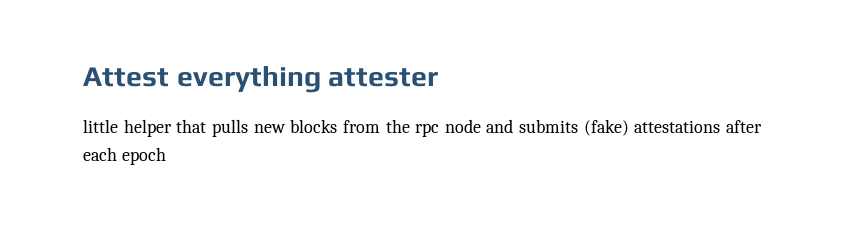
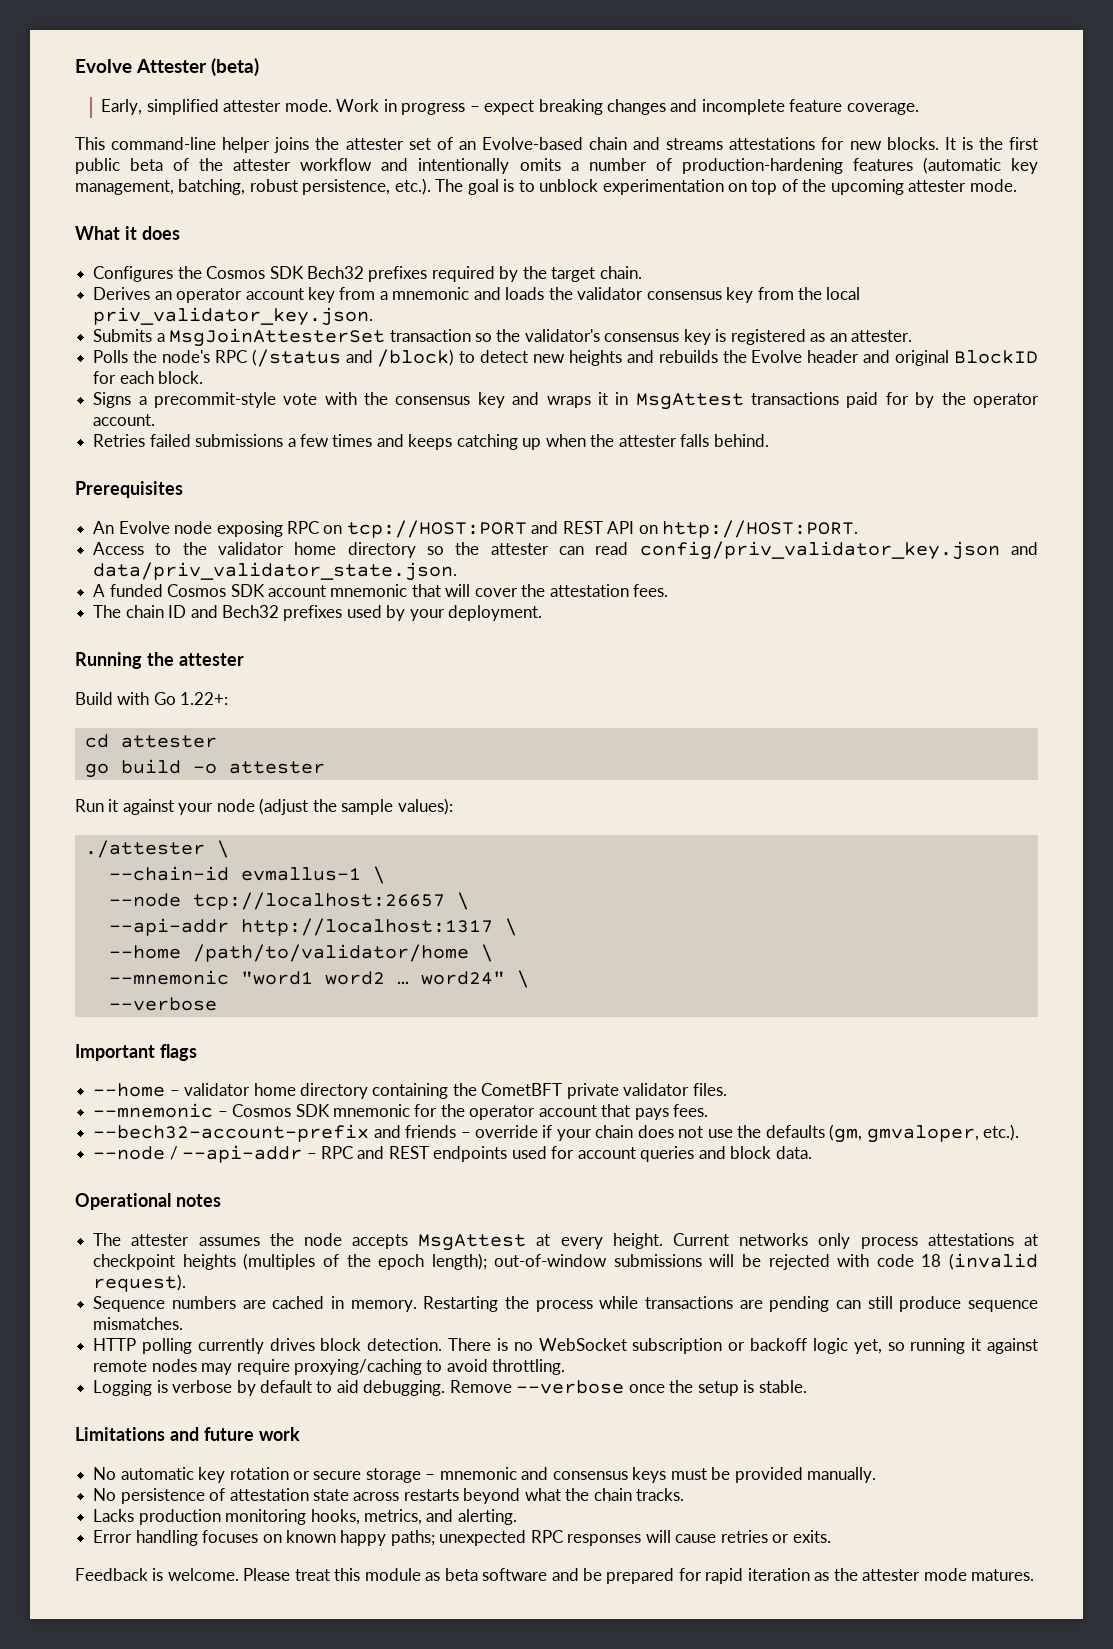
- Attest everything attester
- little helper that pulls new blocks from the rpc node and submits (fake) attestations after each epoch
+ Evolve Attester (beta)
+ Early, simplified attester mode. Work in progress – expect breaking changes and incomplete feature coverage.
+ This command-line helper joins the attester set of an Evolve-based chain and streams attestations for new blocks. It is the first public beta of the attester workflow and intentionally omits a number of production-hardening features (automatic key management, batching, robust persistence, etc.). The goal is to unblock experimentation on top of the upcoming attester mode.
+ What it does
+ Configures the Cosmos SDK Bech32 prefixes required by the target chain.
+ Derives an operator account key from a mnemonic and loads the validator consensus key from the local priv_validator_key.json.
+ Submits a MsgJoinAttesterSet transaction so the validator's consensus key is registered as an attester.
+ Polls the node's RPC (/status and /block) to detect new heights and rebuilds the Evolve header and original BlockID for each block.
+ Signs a precommit-style vote with the consensus key and wraps it in MsgAttest transactions paid for by the operator account.
+ Retries failed submissions a few times and keeps catching up when the attester falls behind.
+ Prerequisites
+ An Evolve node exposing RPC on tcp://HOST:PORT and REST API on http://HOST:PORT.
+ Access to the validator home directory so the attester can read config/priv_validator_key.json and data/priv_validator_state.json.
+ A funded Cosmos SDK account mnemonic that will cover the attestation fees.
+ The chain ID and Bech32 prefixes used by your deployment.
+ Running the attester
+ Build with Go 1.22+:
+ cd attester
+ go build -o attester
+ Run it against your node (adjust the sample values):
+ ./attester \
+ --chain-id evmallus-1 \
+ --node tcp://localhost:26657 \
+ --api-addr http://localhost:1317 \
+ --home /path/to/validator/home \
+ --mnemonic "word1 word2 … word24" \
+ --verbose
+ Important flags
+ --home – validator home directory containing the CometBFT private validator files.
+ --mnemonic – Cosmos SDK mnemonic for the operator account that pays fees.
+ --bech32-account-prefix and friends – override if your chain does not use the defaults (gm, gmvaloper, etc.).
+ --node / --api-addr – RPC and REST endpoints used for account queries and block data.
+ Operational notes
+ The attester assumes the node accepts MsgAttest at every height. Current networks only process attestations at checkpoint heights (multiples of the epoch length); out-of-window submissions will be rejected with code 18 (invalid request).
+ Sequence numbers are cached in memory. Restarting the process while transactions are pending can still produce sequence mismatches.
+ HTTP polling currently drives block detection. There is no WebSocket subscription or backoff logic yet, so running it against remote nodes may require proxying/caching to avoid throttling.
+ Logging is verbose by default to aid debugging. Remove --verbose once the setup is stable.
+ Limitations and future work
+ No automatic key rotation or secure storage – mnemonic and consensus keys must be provided manually.
+ No persistence of attestation state across restarts beyond what the chain tracks.
+ Lacks production monitoring hooks, metrics, and alerting.
+ Error handling focuses on known happy paths; unexpected RPC responses will cause retries or exits.
+ Feedback is welcome. Please treat this module as beta software and be prepared for rapid iteration as the attester mode matures.

